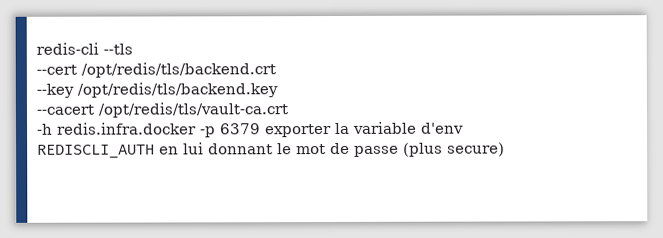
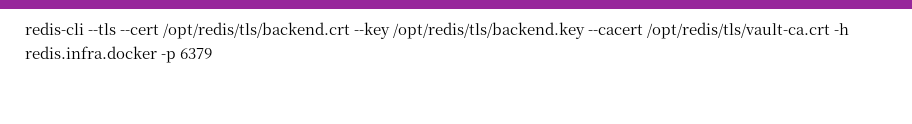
- redis-cli --tls
- --cert /opt/redis/tls/backend.crt
- --key /opt/redis/tls/backend.key
- --cacert /opt/redis/tls/vault-ca.crt
- -h redis.infra.docker -p 6379 exporter la variable d'env REDISCLI_AUTH en lui donnant le mot de passe (plus secure)
+ redis-cli --tls --cert /opt/redis/tls/backend.crt --key /opt/redis/tls/backend.key --cacert /opt/redis/tls/vault-ca.crt -h redis.infra.docker -p 6379

